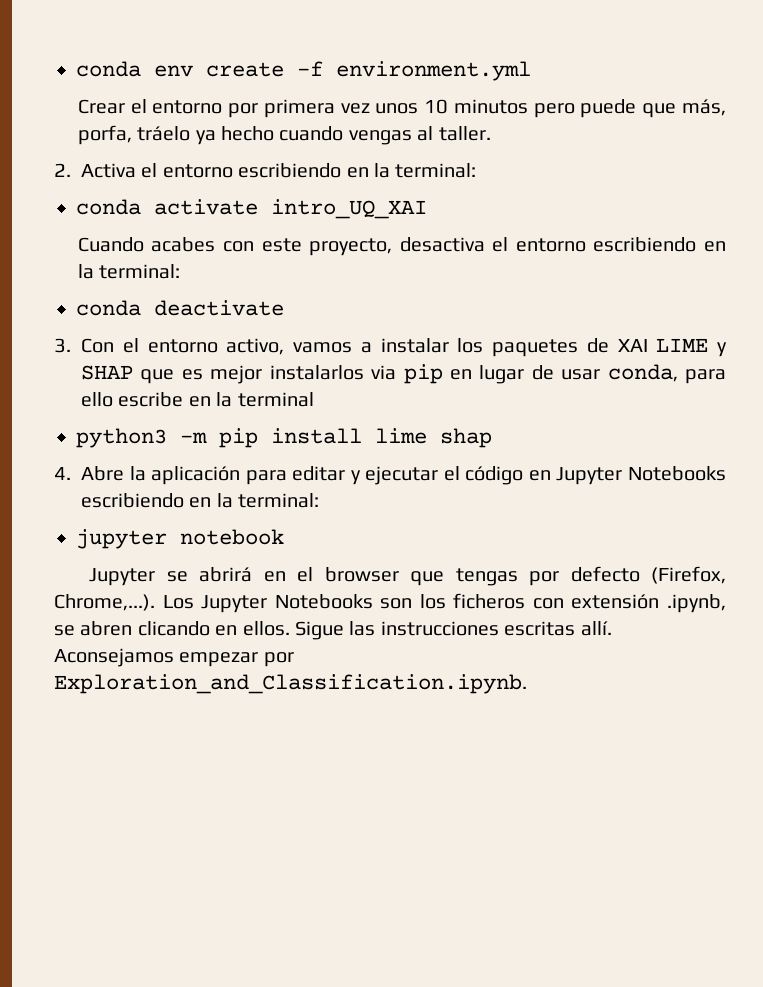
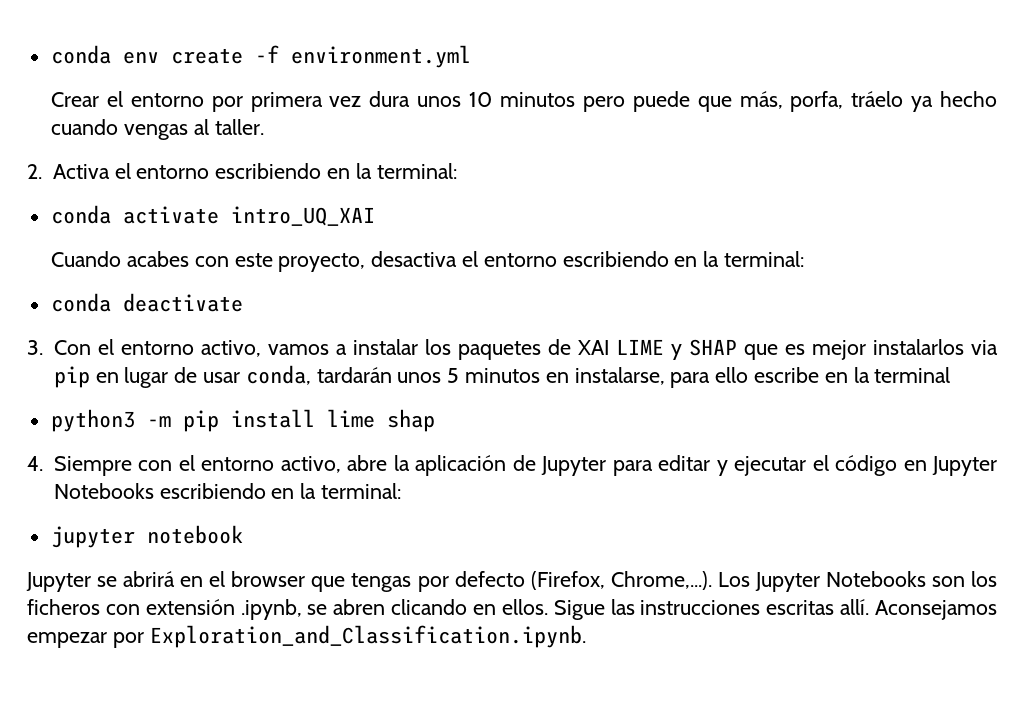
- Crear el entorno por primera vez unos 10 minutos pero puede que más, porfa, tráelo ya hecho cuando vengas al taller.
+ Crear el entorno por primera vez dura unos 10 minutos pero puede que más, porfa, tráelo ya hecho cuando vengas al taller.
- 3. Con el entorno activo, vamos a instalar los paquetes de XAI LIME y SHAP que es mejor instalarlos via pip en lugar de usar conda, para ello escribe en la terminal
+ 3. Con el entorno activo, vamos a instalar los paquetes de XAI LIME y SHAP que es mejor instalarlos via pip en lugar de usar conda, tardarán unos 5 minutos en instalarse, para ello escribe en la terminal
- 4. Abre la aplicación para editar y ejecutar el código en Jupyter Notebooks escribiendo en la terminal:
+ 4. Siempre con el entorno activo, abre la aplicación de Jupyter para editar y ejecutar el código en Jupyter Notebooks escribiendo en la terminal:

